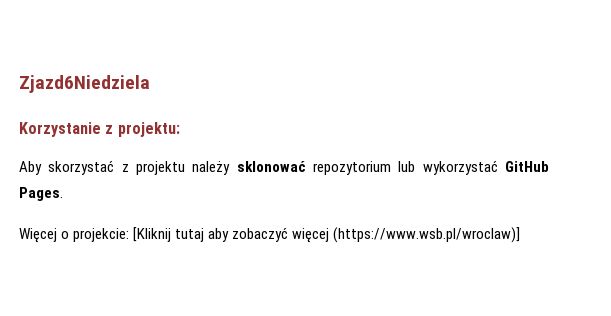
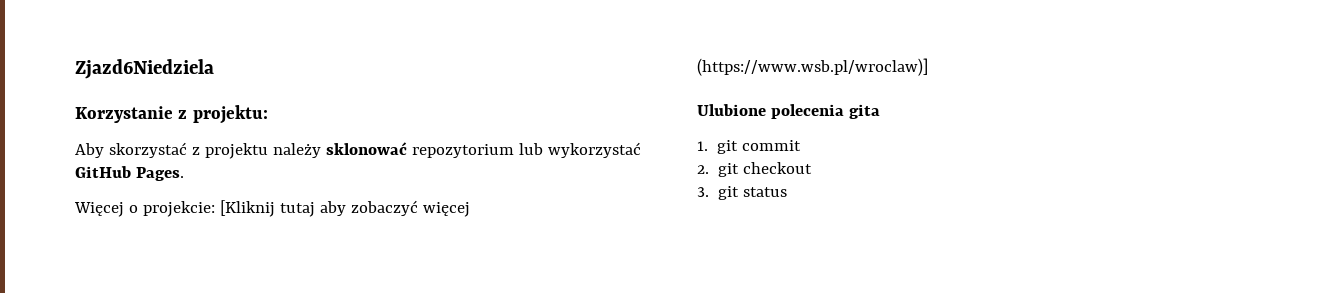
+ Ulubione polecenia gita
+ 1. git commit
+ 2. git checkout
+ 3. git status

